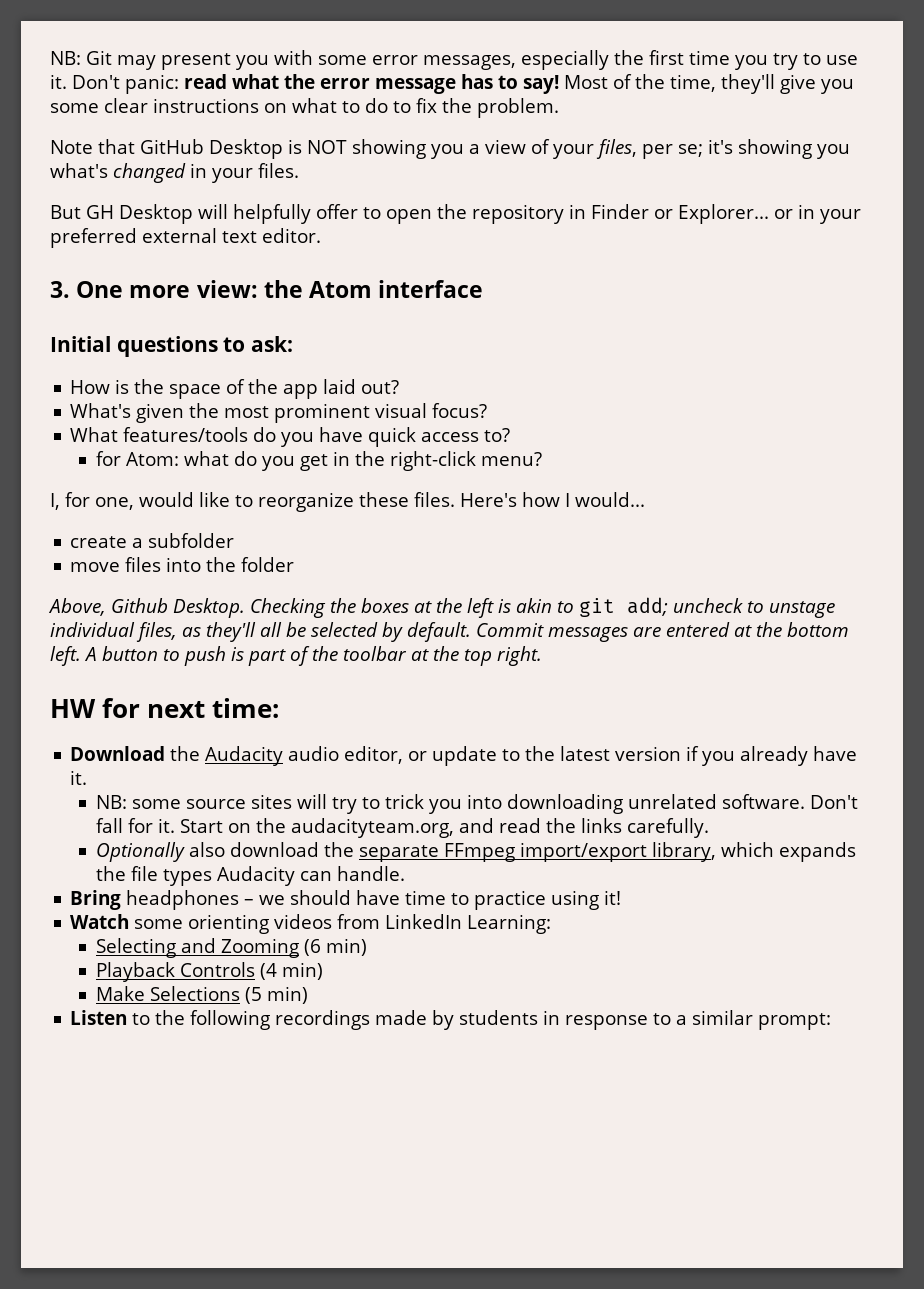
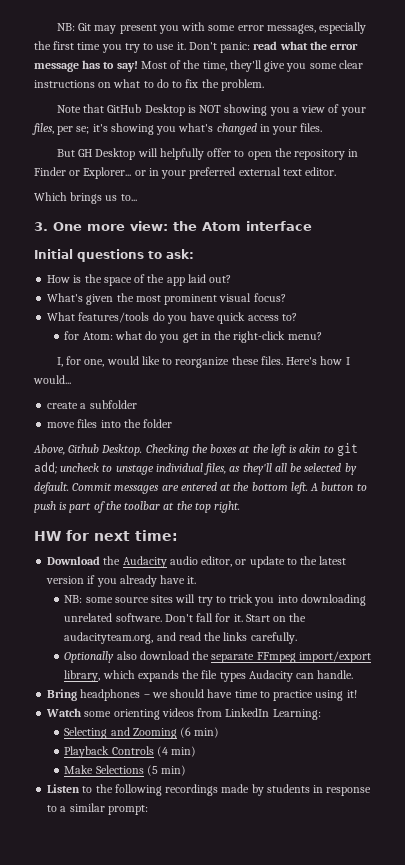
+ Which brings us to...

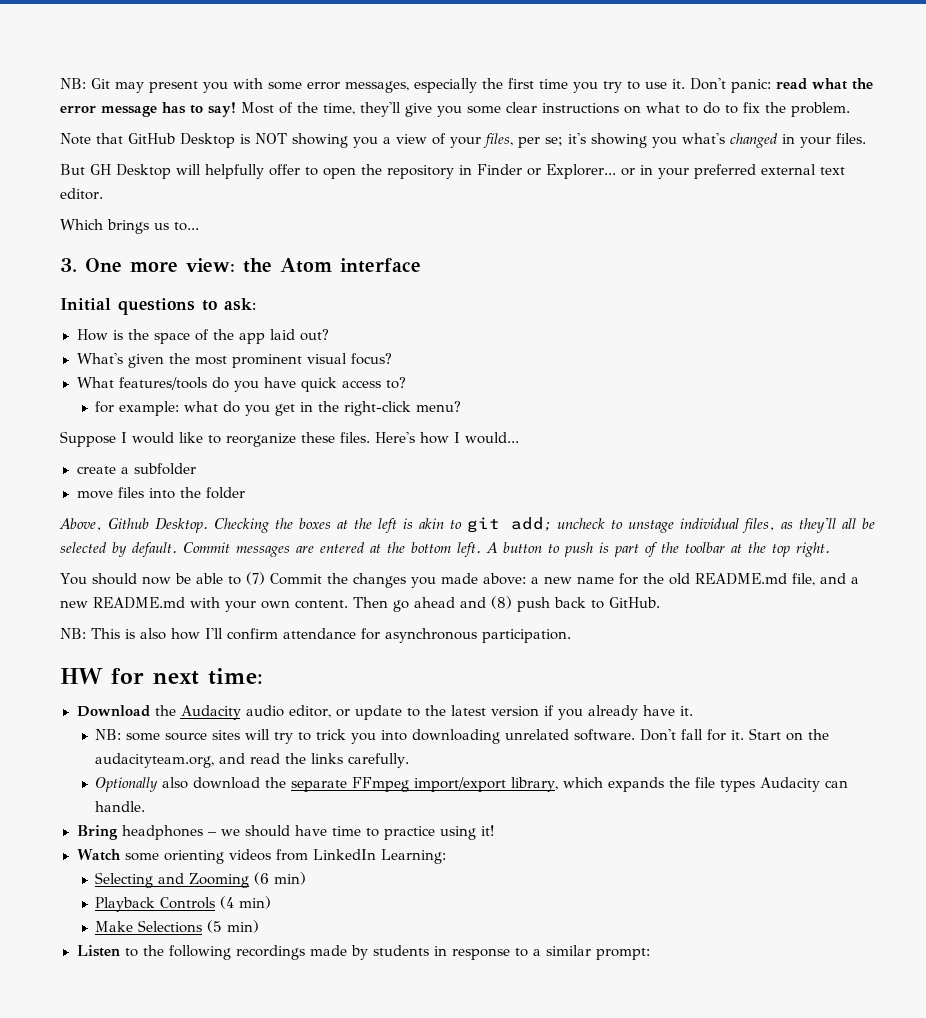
- for Atom: what do you get in the right-click menu?
+ for example: what do you get in the right-click menu?
- I, for one, would like to reorganize these files.
+ Suppose I would like to reorganize these files.
+ You should now be able to (7) Commit the changes you made above: a new name for the old README.md file, and a new README.md with your own content. Then go ahead and (8) push back to GitHub.
+ NB: This is also how I'll confirm attendance for asynchronous participation.

